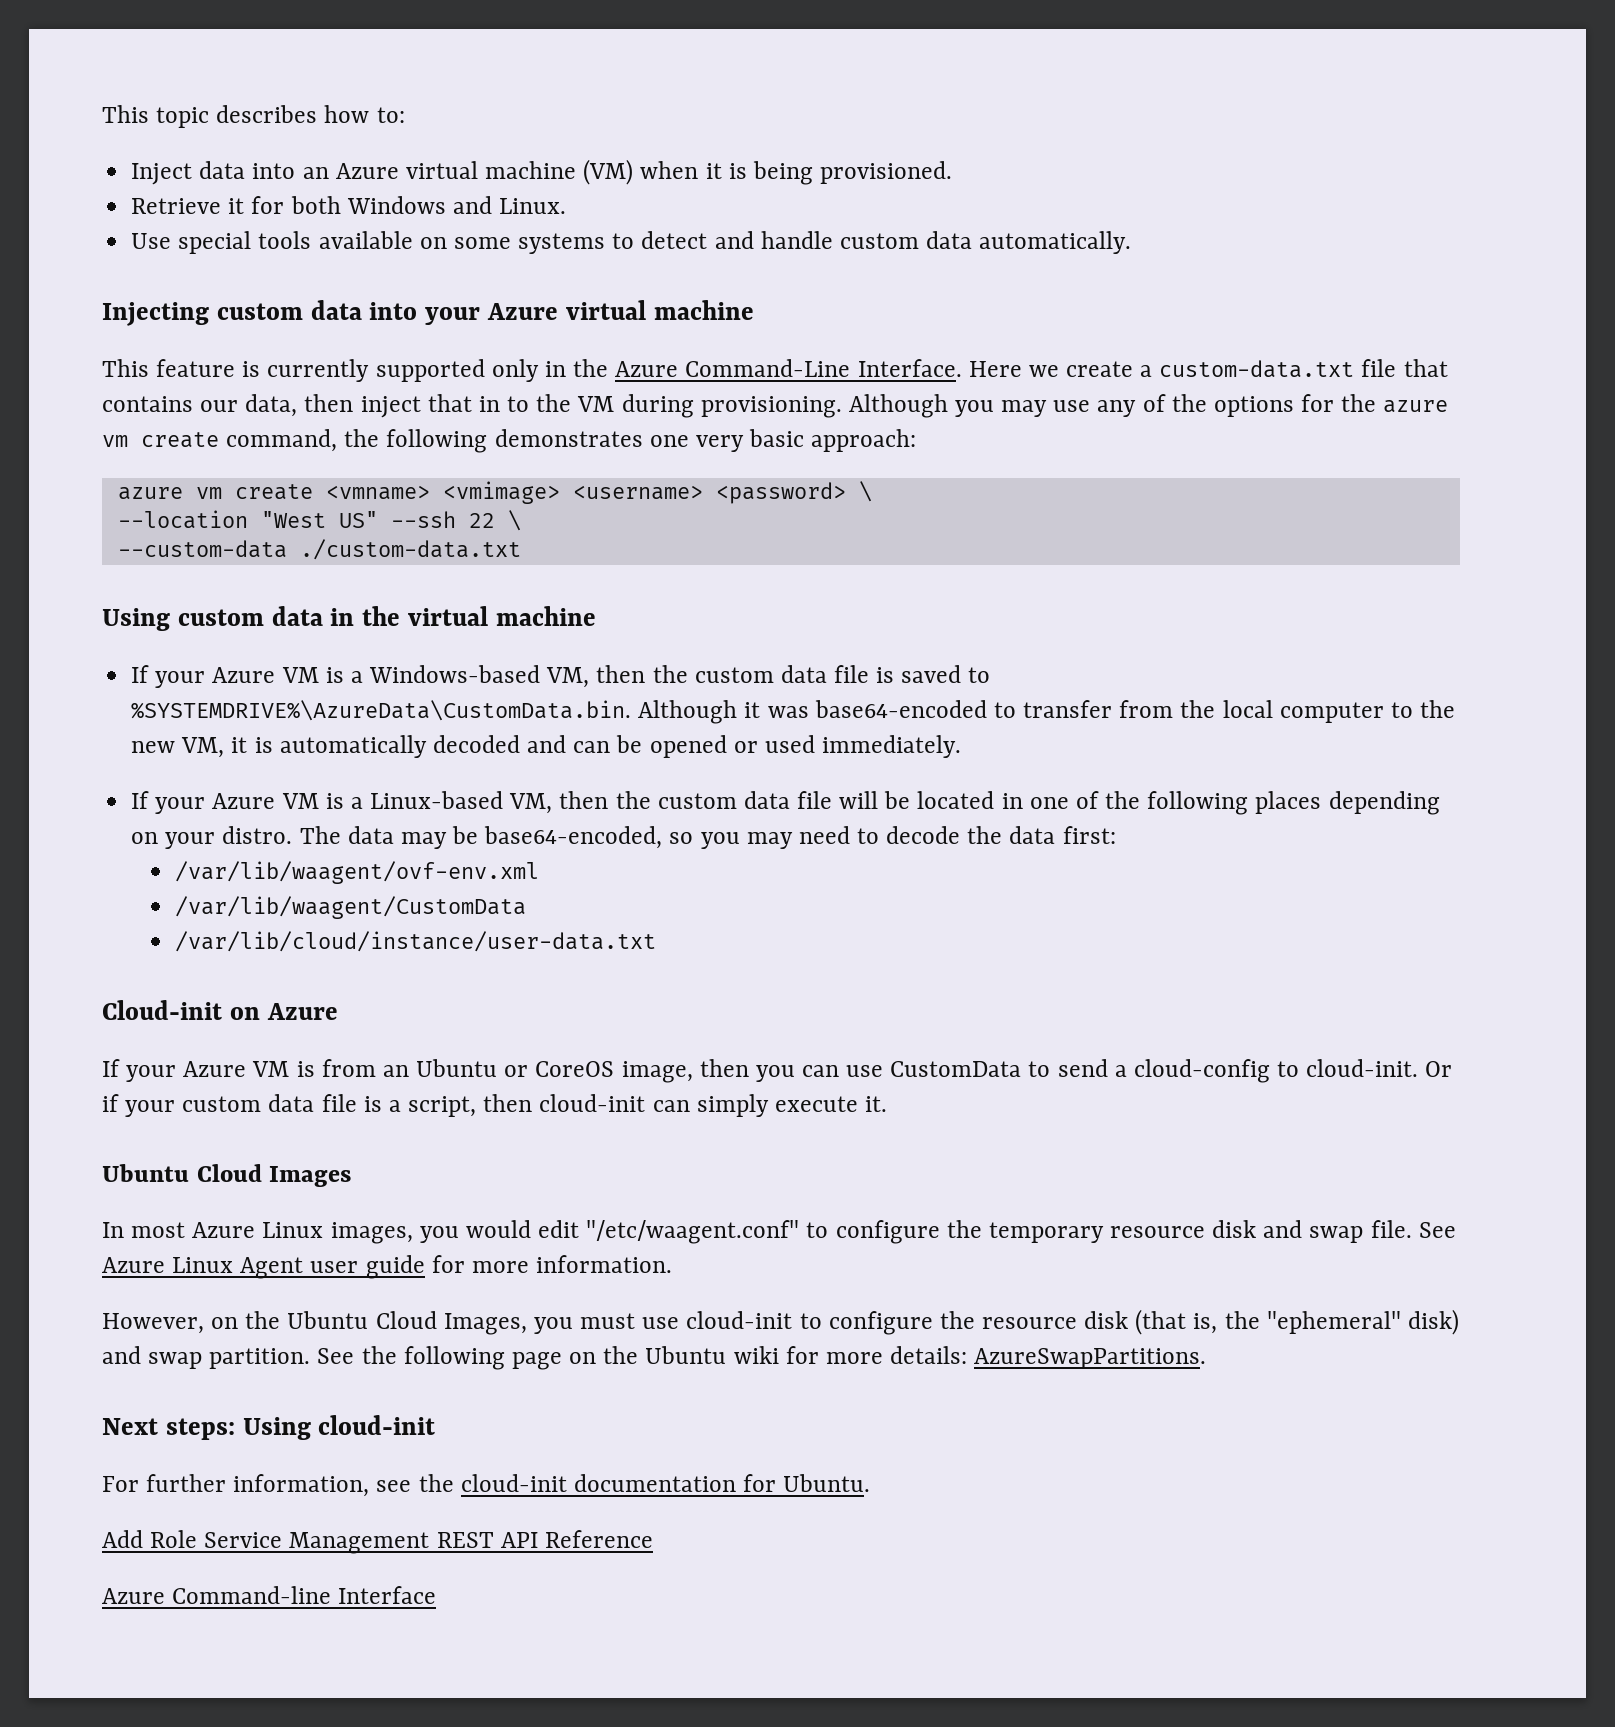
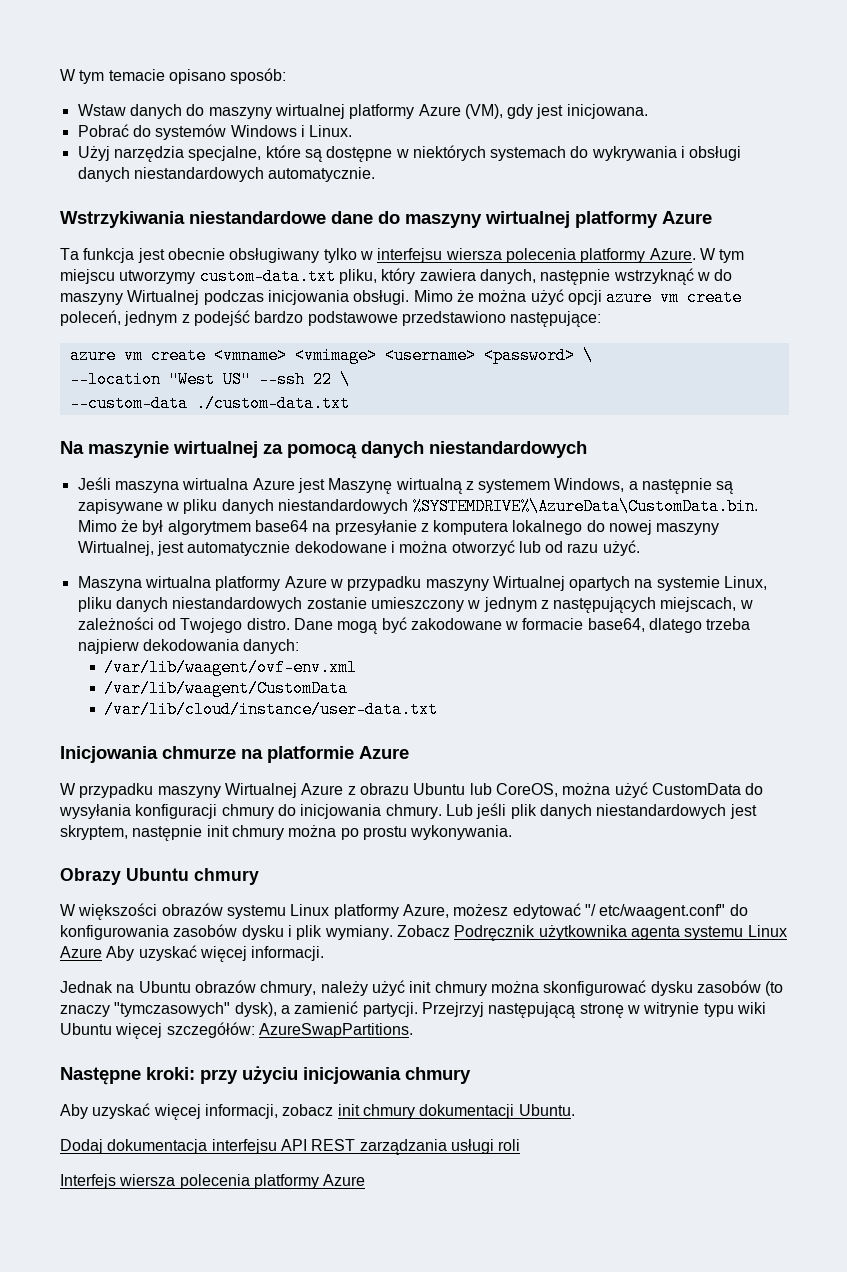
- This topic describes how to:
- Inject data into an Azure virtual machine (VM) when it is being provisioned.
- Retrieve it for both Windows and Linux.
- Use special tools available on some systems to detect and handle custom data automatically.
- Injecting custom data into your Azure virtual machine
- This feature is currently supported only in the Azure Command-Line Interface. Here we create a custom-data.txt file that contains our data, then inject that in to the VM during provisioning. Although you may use any of the options for the azure vm create command, the following demonstrates one very basic approach:
+ W tym temacie opisano sposób:
+ Wstaw danych do maszyny wirtualnej platformy Azure (VM), gdy jest inicjowana.
+ Pobrać do systemów Windows i Linux.
+ Użyj narzędzia specjalne, które są dostępne w niektórych systemach do wykrywania i obsługi danych niestandardowych automatycznie.
+ Wstrzykiwania niestandardowe dane do maszyny wirtualnej platformy Azure
+ Ta funkcja jest obecnie obsługiwany tylko w interfejsu wiersza polecenia platformy Azure. W tym miejscu utworzymy custom-data.txt pliku, który zawiera danych, następnie wstrzyknąć w do maszyny Wirtualnej podczas inicjowania obsługi. Mimo że można użyć opcji azure vm create poleceń, jednym z podejść bardzo podstawowe przedstawiono następujące:
- Using custom data in the virtual machine
- If your Azure VM is a Windows-based VM, then the custom data file is saved to %SYSTEMDRIVE%\AzureData\CustomData.bin. Although it was base64-encoded to transfer from the local computer to the new VM, it is automatically decoded and can be opened or used immediately.
- If your Azure VM is a Linux-based VM, then the custom data file will be located in one of the following places depending on your distro. The data may be base64-encoded, so you may need to decode the data first:
+ Na maszynie wirtualnej za pomocą danych niestandardowych
+ Jeśli maszyna wirtualna Azure jest Maszynę wirtualną z systemem Windows, a następnie są zapisywane w pliku danych niestandardowych %SYSTEMDRIVE%\AzureData\CustomData.bin. Mimo że był algorytmem base64 na przesyłanie z komputera lokalnego do nowej maszyny Wirtualnej, jest automatycznie dekodowane i można otworzyć lub od razu użyć.
+ Maszyna wirtualna platformy Azure w przypadku maszyny Wirtualnej opartych na systemie Linux, pliku danych niestandardowych zostanie umieszczony w jednym z następujących miejscach, w zależności od Twojego distro. Dane mogą być zakodowane w formacie base64, dlatego trzeba najpierw dekodowania danych:
  /var/lib/waagent/ovf-env.xml
  /var/lib/waagent/CustomData
  /var/lib/cloud/instance/user-data.txt
- Cloud-init on Azure
- If your Azure VM is from an Ubuntu or CoreOS image, then you can use CustomData to send a cloud-config to cloud-init. Or if your custom data file is a script, then cloud-init can simply execute it.
- Ubuntu Cloud Images
- In most Azure Linux images, you would edit "/etc/waagent.conf" to configure the temporary resource disk and swap file. See Azure Linux Agent user guide for more information.
- However, on the Ubuntu Cloud Images, you must use cloud-init to configure the resource disk (that is, the "ephemeral" disk) and swap partition. See the following page on the Ubuntu wiki for more details: AzureSwapPartitions.
- Next steps: Using cloud-init
- For further information, see the cloud-init documentation for Ubuntu.
- Add Role Service Management REST API Reference
- Azure Command-line Interface
+ Inicjowania chmurze na platformie Azure
+ W przypadku maszyny Wirtualnej Azure z obrazu Ubuntu lub CoreOS, można użyć CustomData do wysyłania konfiguracji chmury do inicjowania chmury. Lub jeśli plik danych niestandardowych jest skryptem, następnie init chmury można po prostu wykonywania.
+ Obrazy Ubuntu chmury
+ W większości obrazów systemu Linux platformy Azure, możesz edytować "/ etc/waagent.conf" do konfigurowania zasobów dysku i plik wymiany. Zobacz Podręcznik użytkownika agenta systemu Linux Azure Aby uzyskać więcej informacji.
+ Jednak na Ubuntu obrazów chmury, należy użyć init chmury można skonfigurować dysku zasobów (to znaczy "tymczasowych" dysk), a zamienić partycji. Przejrzyj następującą stronę w witrynie typu wiki Ubuntu więcej szczegółów: AzureSwapPartitions.
+ Następne kroki: przy użyciu inicjowania chmury
+ Aby uzyskać więcej informacji, zobacz init chmury dokumentacji Ubuntu.
+ Dodaj dokumentacja interfejsu API REST zarządzania usługi roli
+ Interfejs wiersza polecenia platformy Azure

